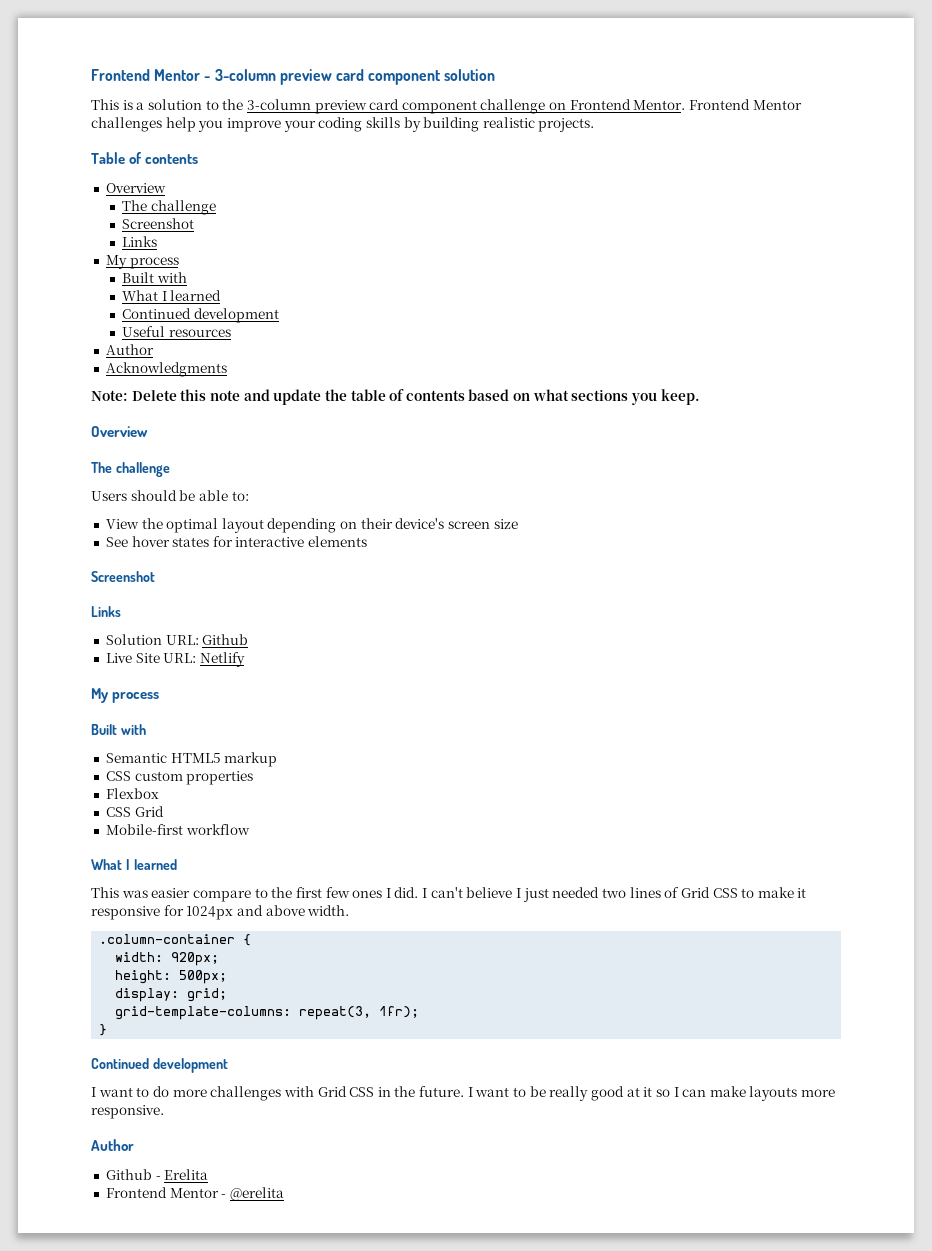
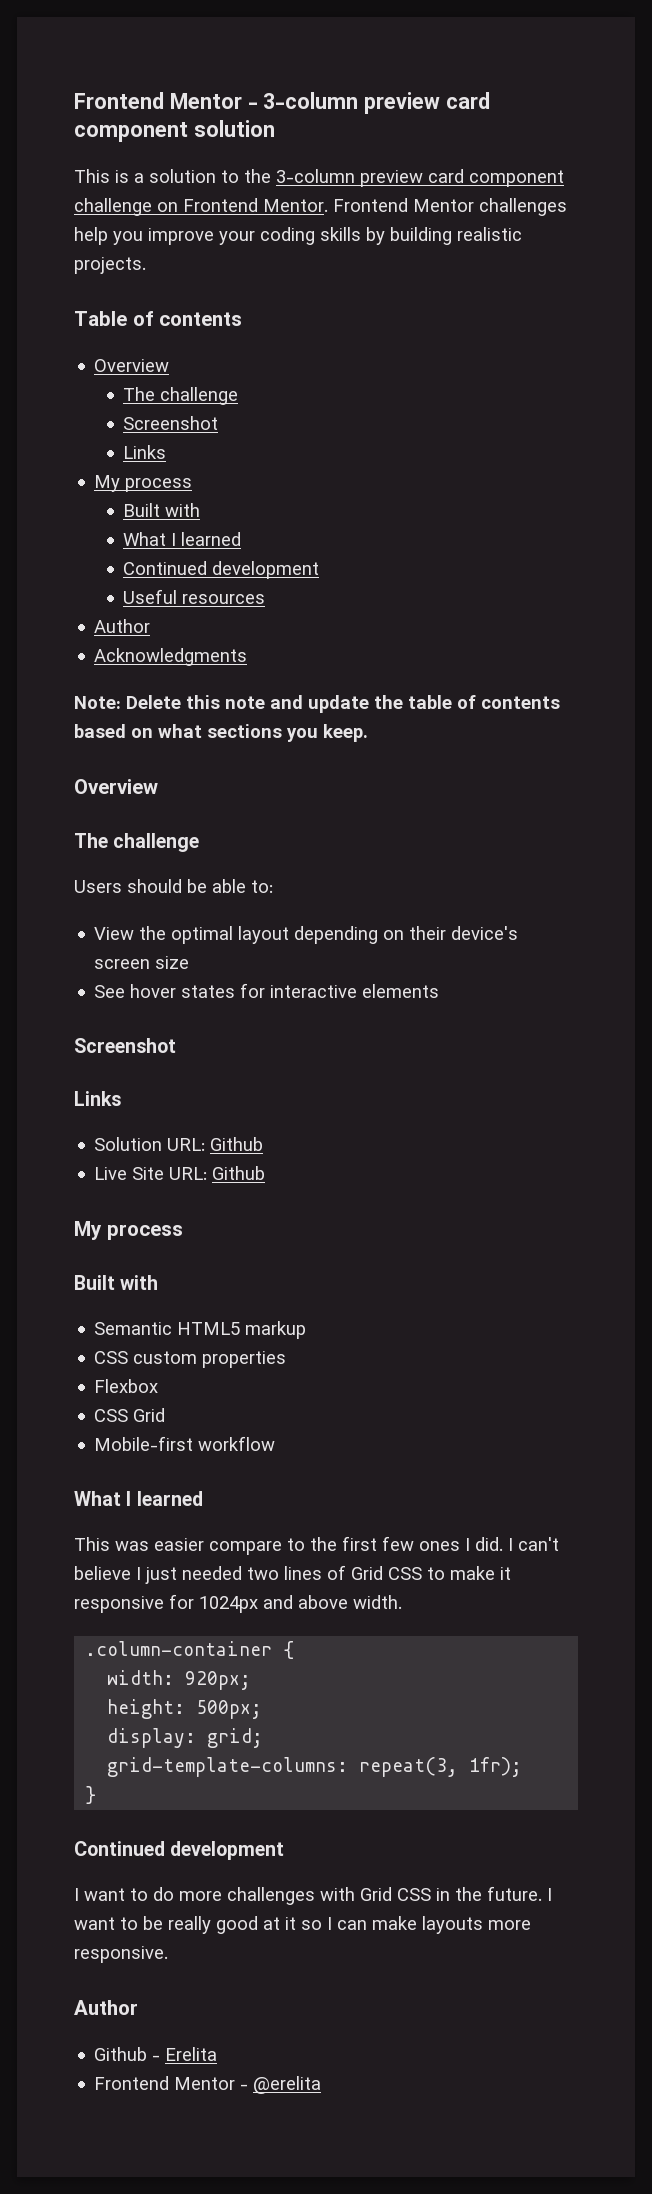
- Live Site URL: Netlify
+ Live Site URL: Github

